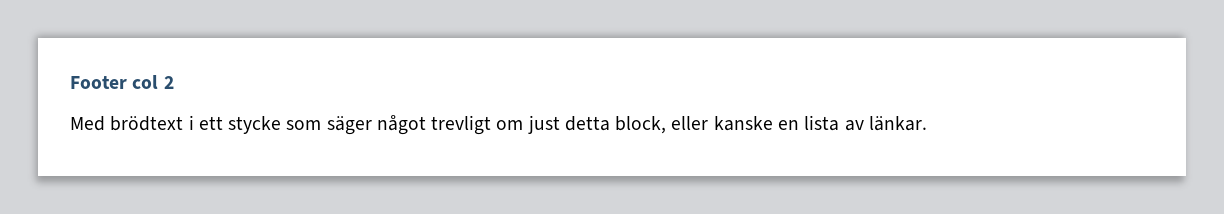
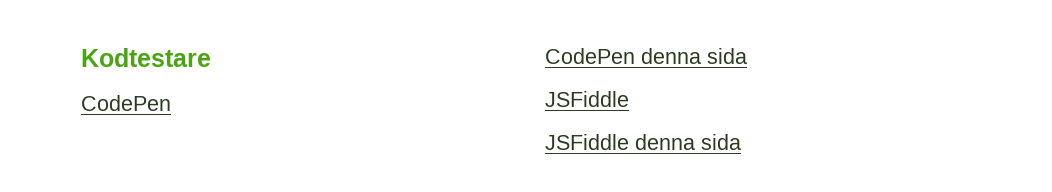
- Footer col 2
- Med brödtext i ett stycke som säger något trevligt om just detta block, eller kanske en lista av länkar.
+ Kodtestare
+ CodePen
+ CodePen denna sida
+ JSFiddle
+ JSFiddle denna sida

